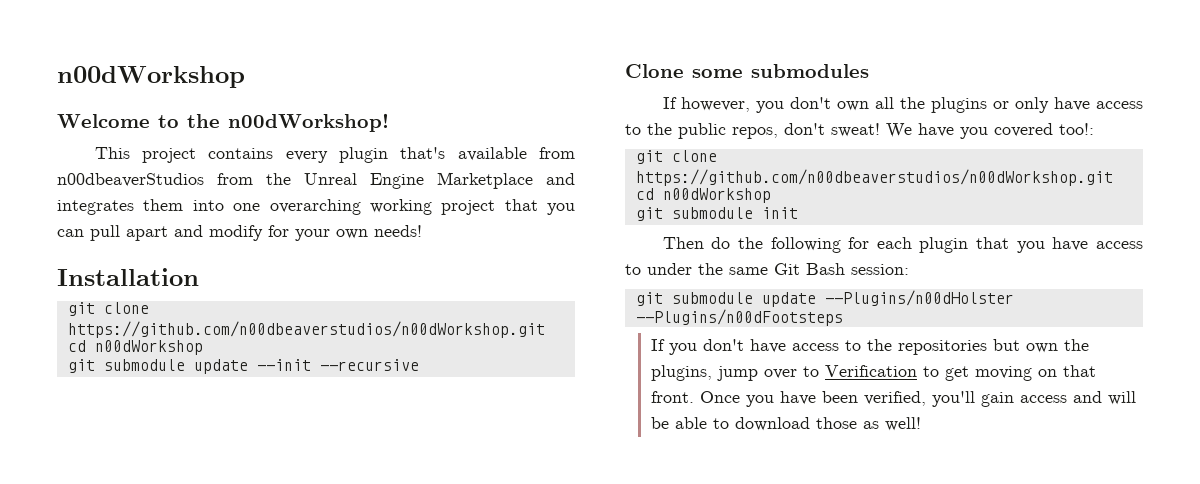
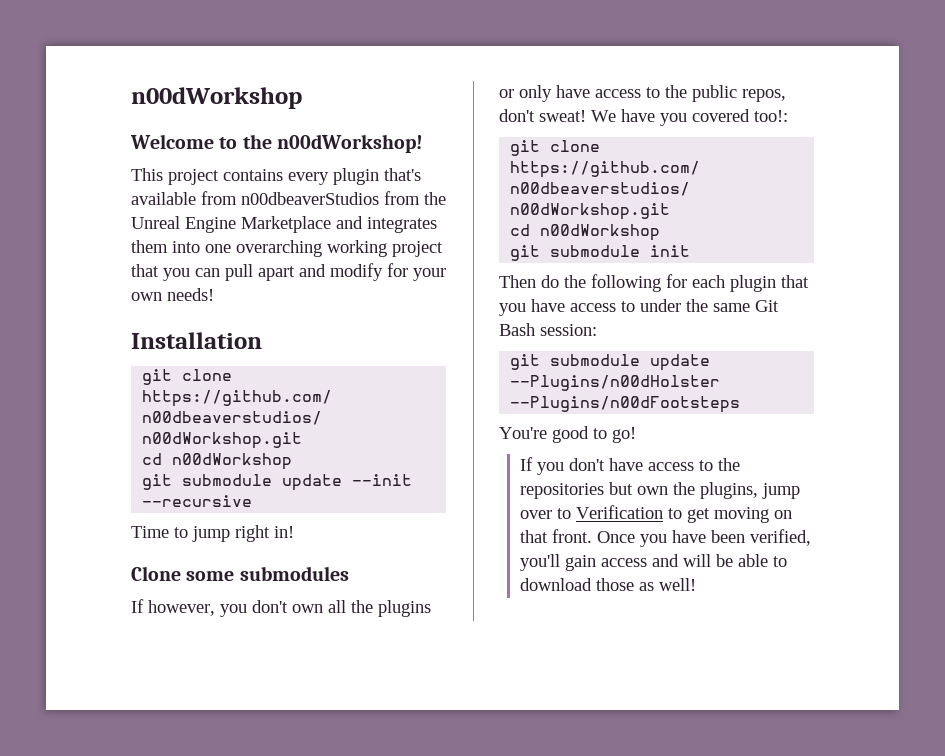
+ Time to jump right in!
+ You're good to go!

